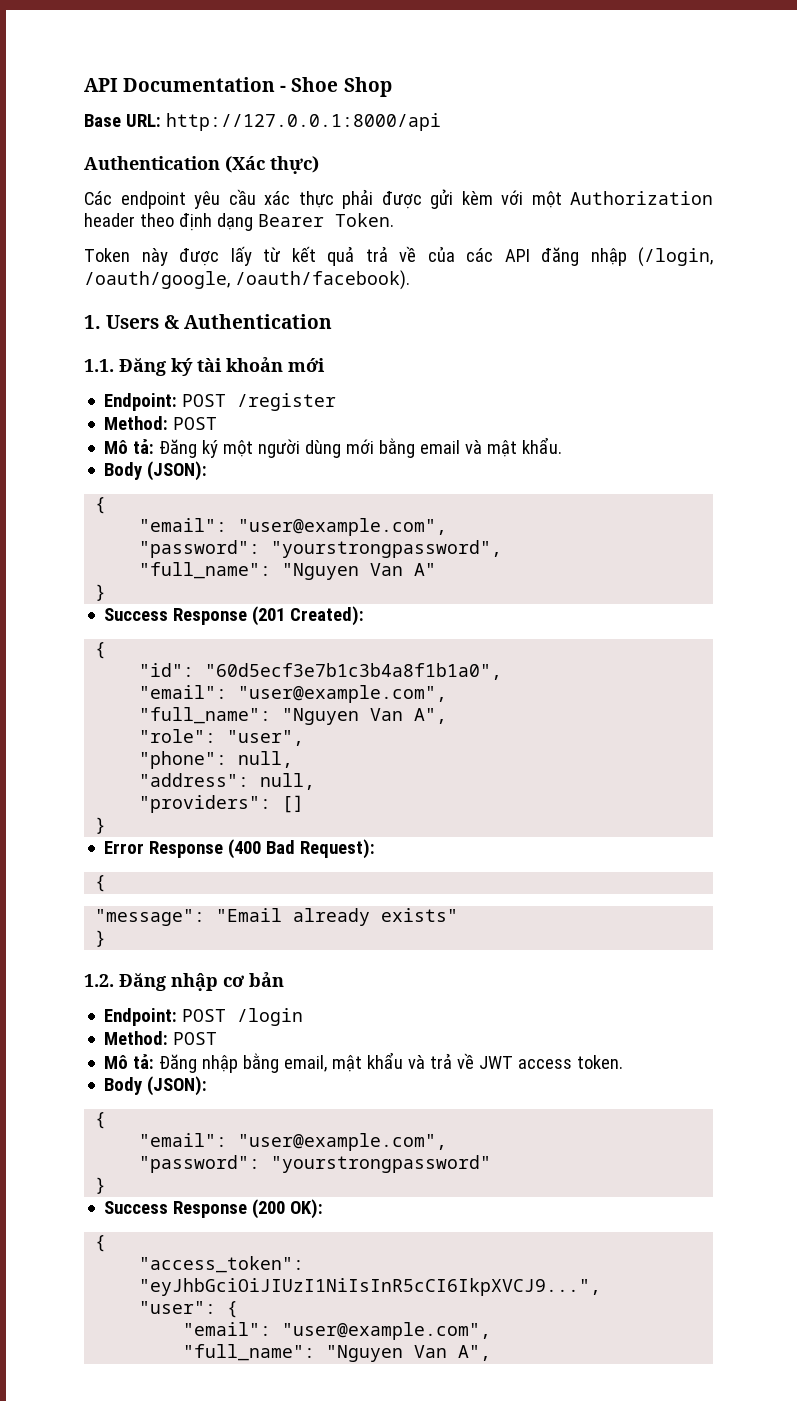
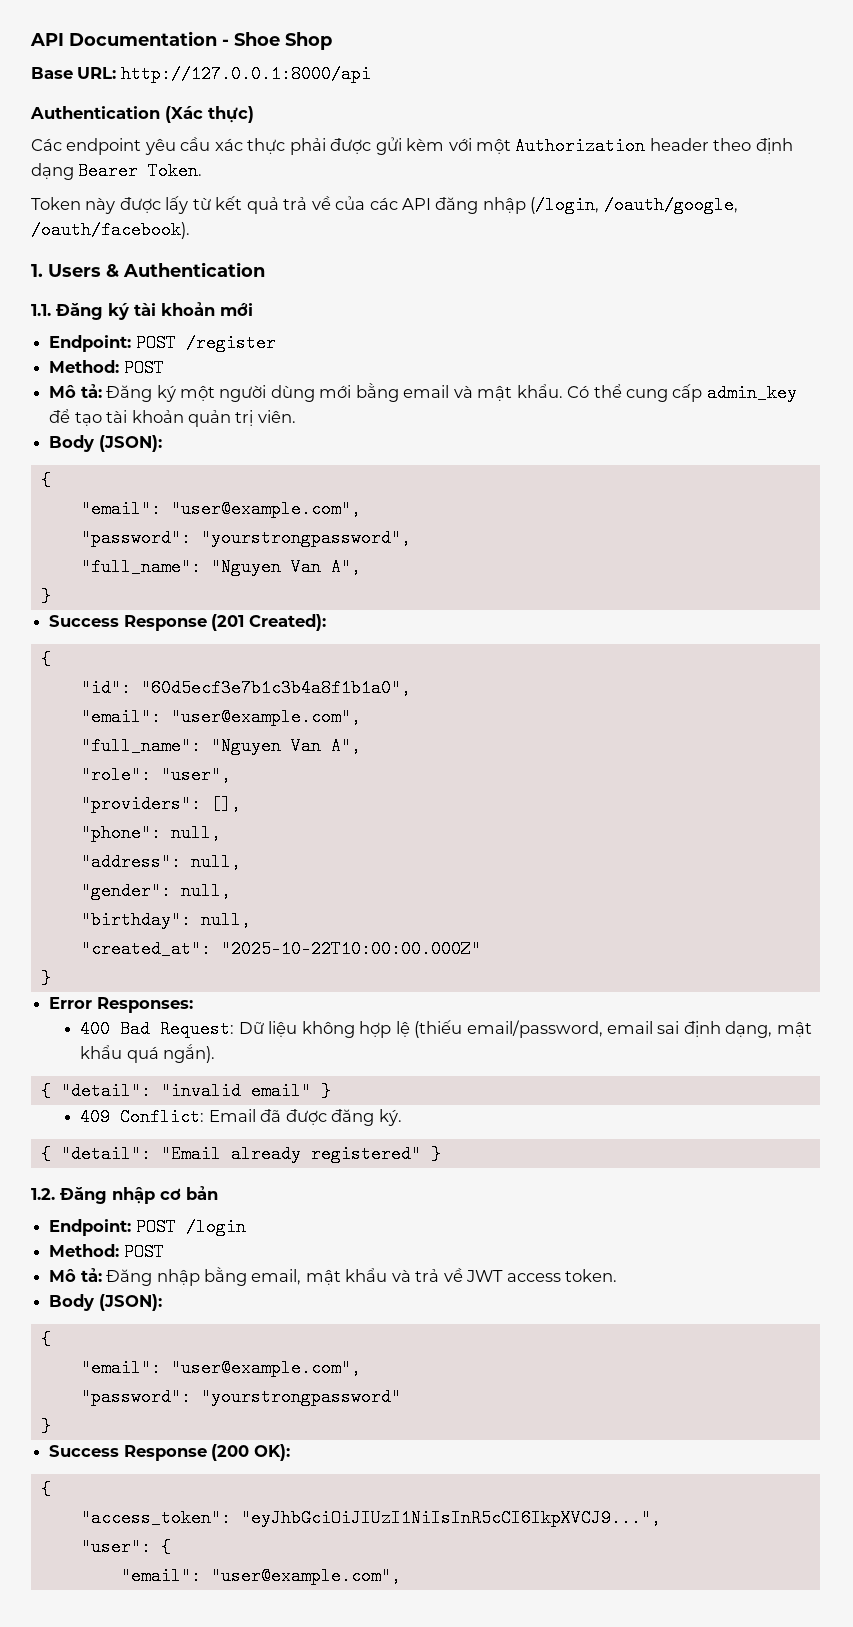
+ Có thể cung cấp admin_key để tạo tài khoản quản trị viên.
  "password": "yourstrongpassword",
- "full_name": "Nguyen Van A"
+ "full_name": "Nguyen Van A",
+ "providers": [],
- "providers": []
+ "gender": null,
+ "birthday": null,
+ "created_at": "2025-10-22T10:00:00.000Z"
  }
- Error Response (400 Bad Request):
- {
- "message": "Email already exists"
- }
+ Error Responses:
+ 400 Bad Request: Dữ liệu không hợp lệ (thiếu email/password, email sai định dạng, mật khẩu quá ngắn).
+ { "detail": "invalid email" }
+ 409 Conflict: Email đã được đăng ký.
+ { "detail": "Email already registered" }
  "user": {
  "email": "user@example.com",
- "full_name": "Nguyen Van A",

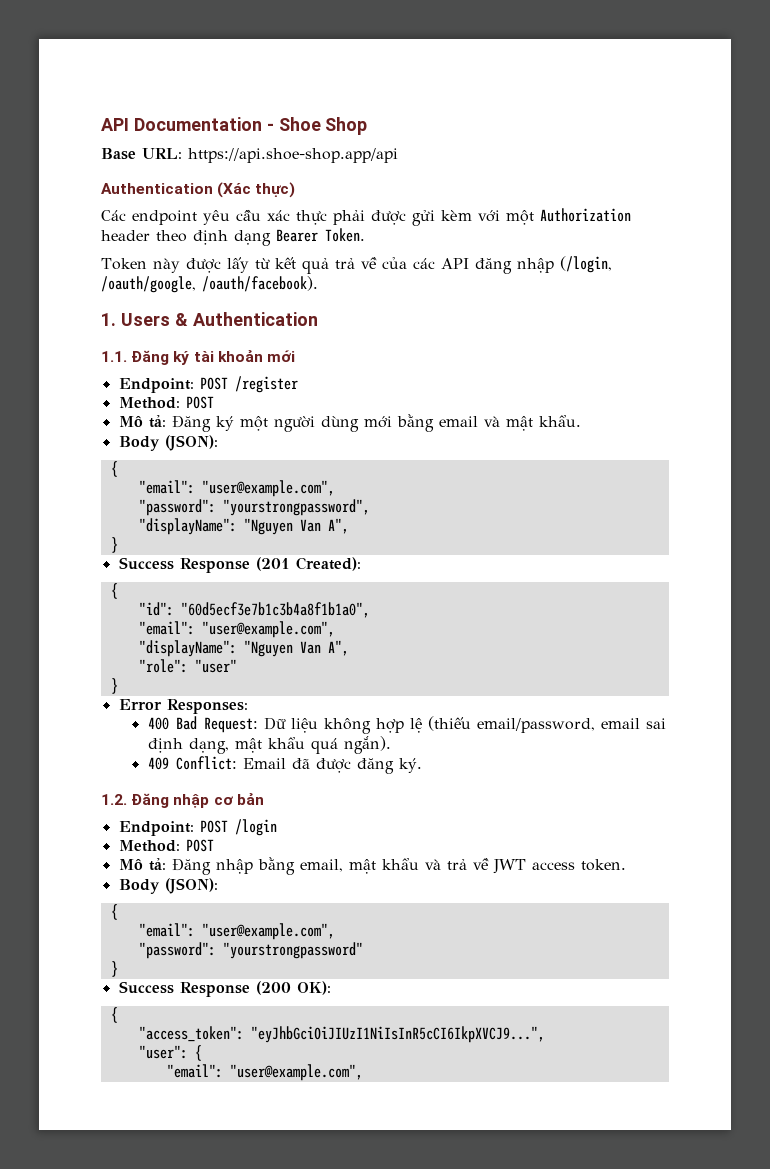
- Base URL: http://127.0.0.1:8000/api
+ Base URL: https://api.shoe-shop.app/api
- Có thể cung cấp admin_key để tạo tài khoản quản trị viên.
  "password": "yourstrongpassword",
- "full_name": "Nguyen Van A",
+ "displayName": "Nguyen Van A",
  "id": "60d5ecf3e7b1c3b4a8f1b1a0",
  "email": "user@example.com",
- "full_name": "Nguyen Van A",
+ "displayName": "Nguyen Van A",
- "role": "user",
- "providers": [],
- "phone": null,
- "address": null,
- "gender": null,
- "birthday": null,
- "created_at": "2025-10-22T10:00:00.000Z"
+ "role": "user"
- { "detail": "invalid email" }
- { "detail": "Email already registered" }

